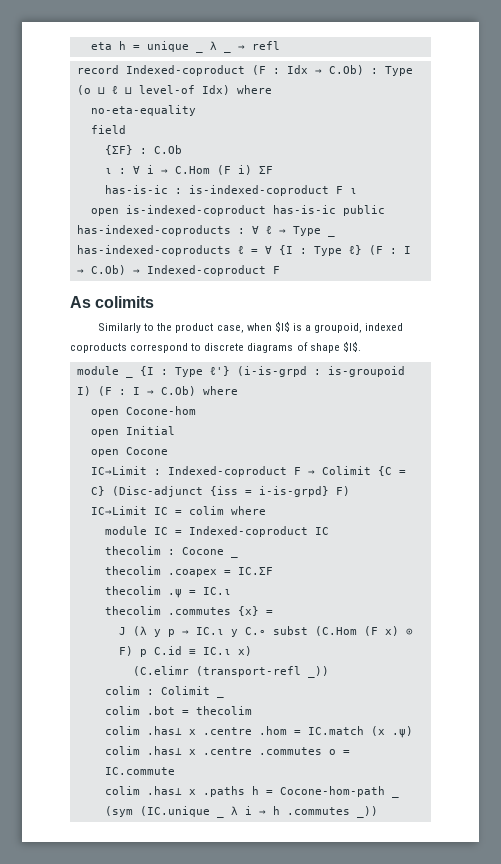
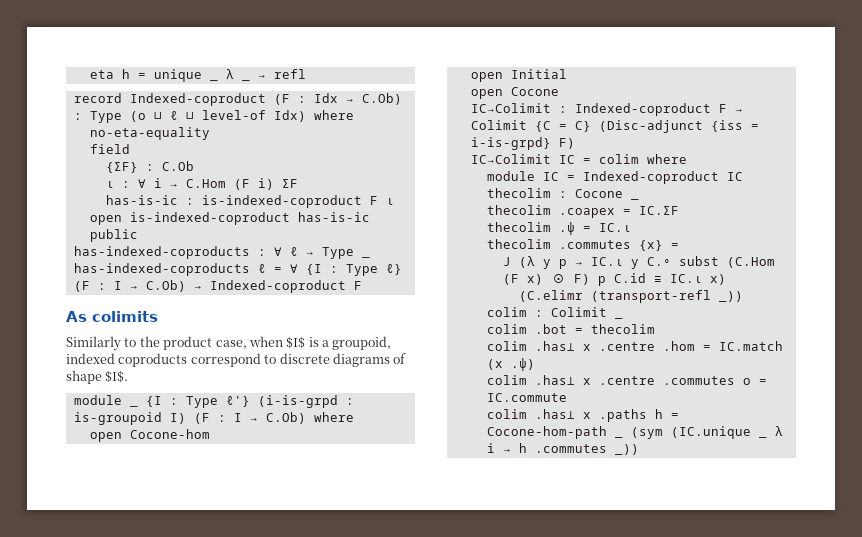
- IC→Limit : Indexed-coproduct F → Colimit {C = C} (Disc-adjunct {iss = i-is-grpd} F)
+ IC→Colimit : Indexed-coproduct F → Colimit {C = C} (Disc-adjunct {iss = i-is-grpd} F)
- IC→Limit IC = colim where
+ IC→Colimit IC = colim where

